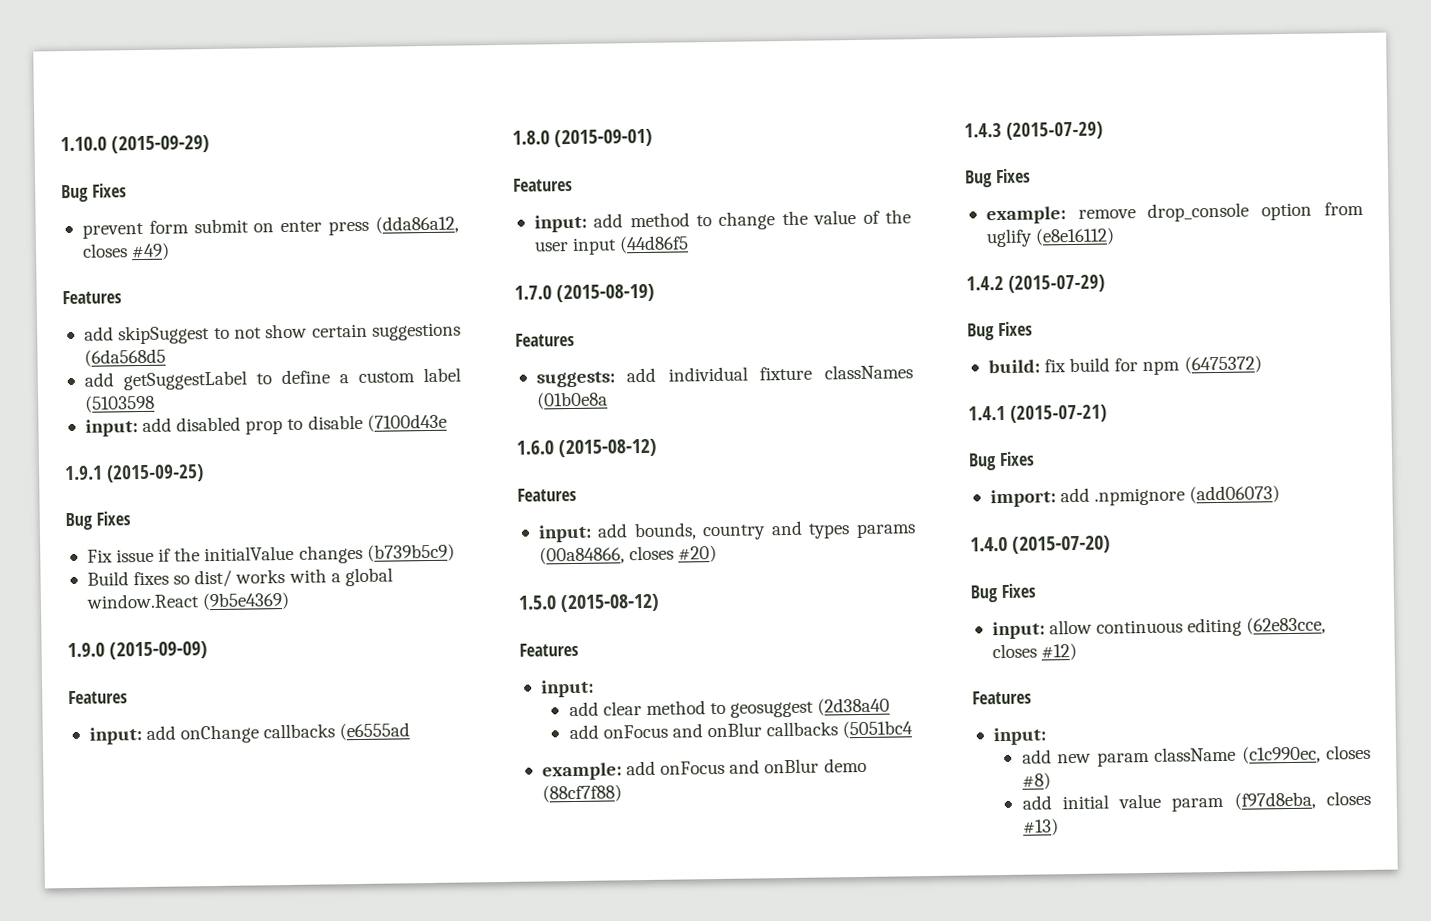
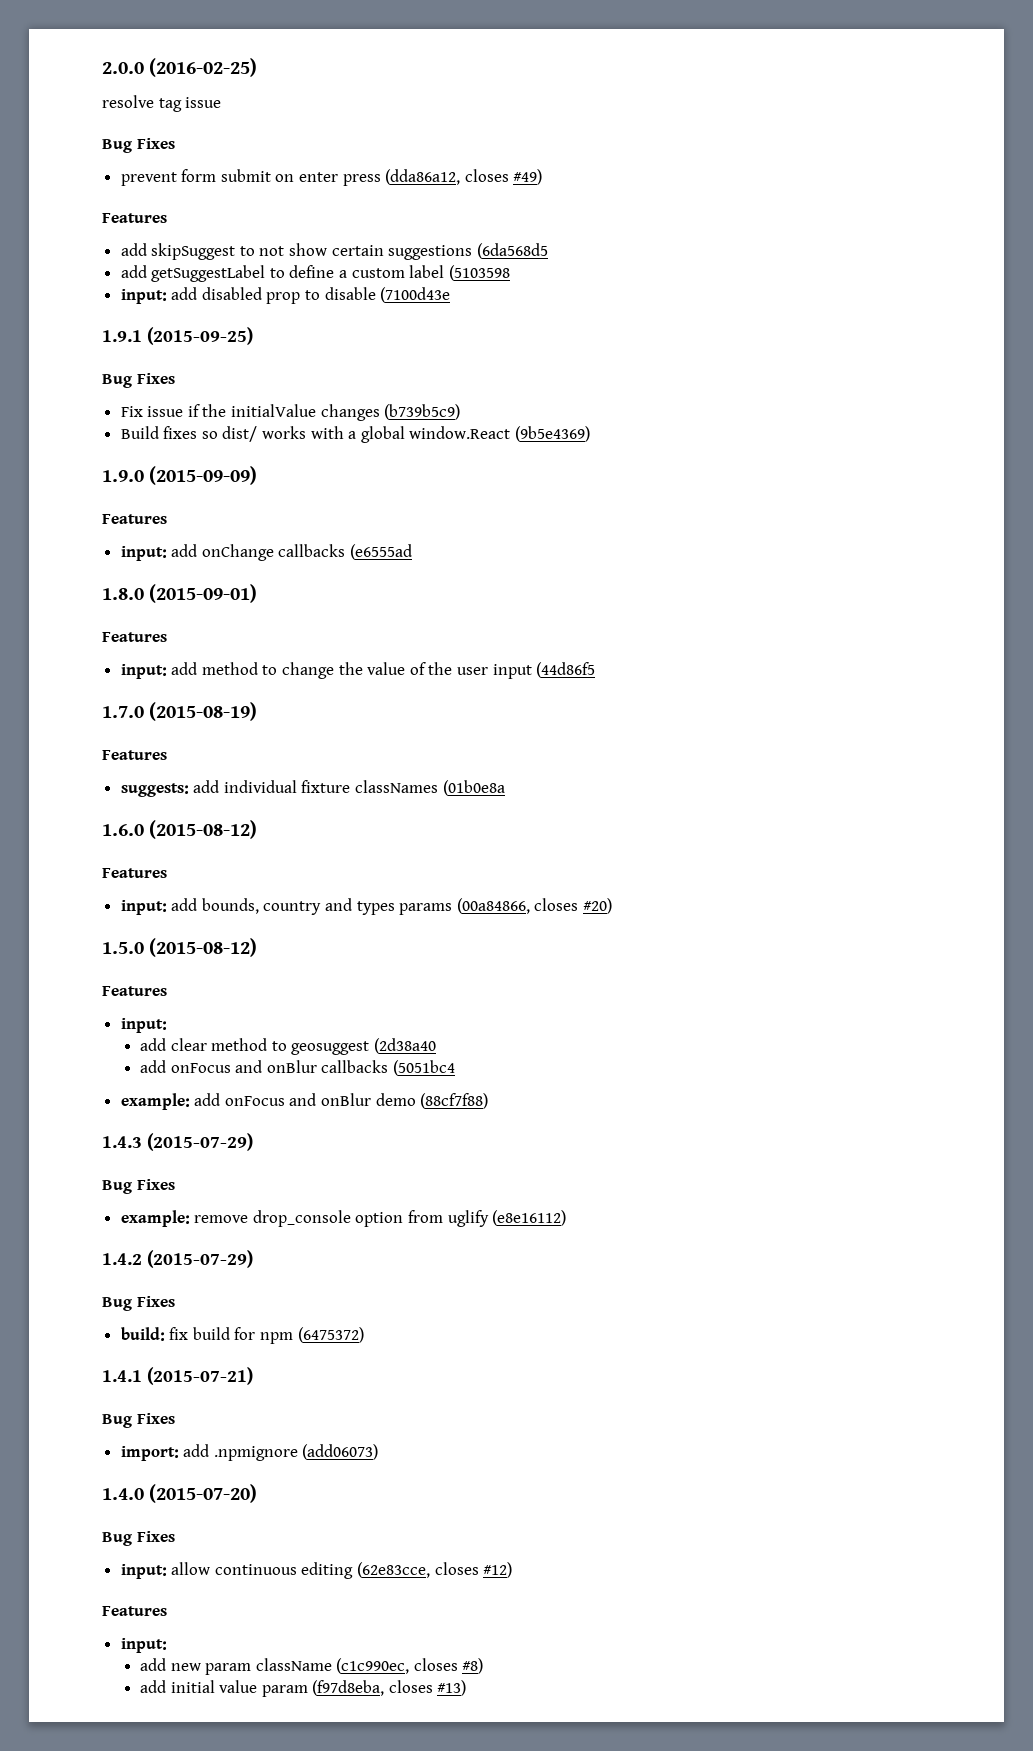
- 1.10.0 (2015-09-29)
+ 2.0.0 (2016-02-25)
+ resolve tag issue

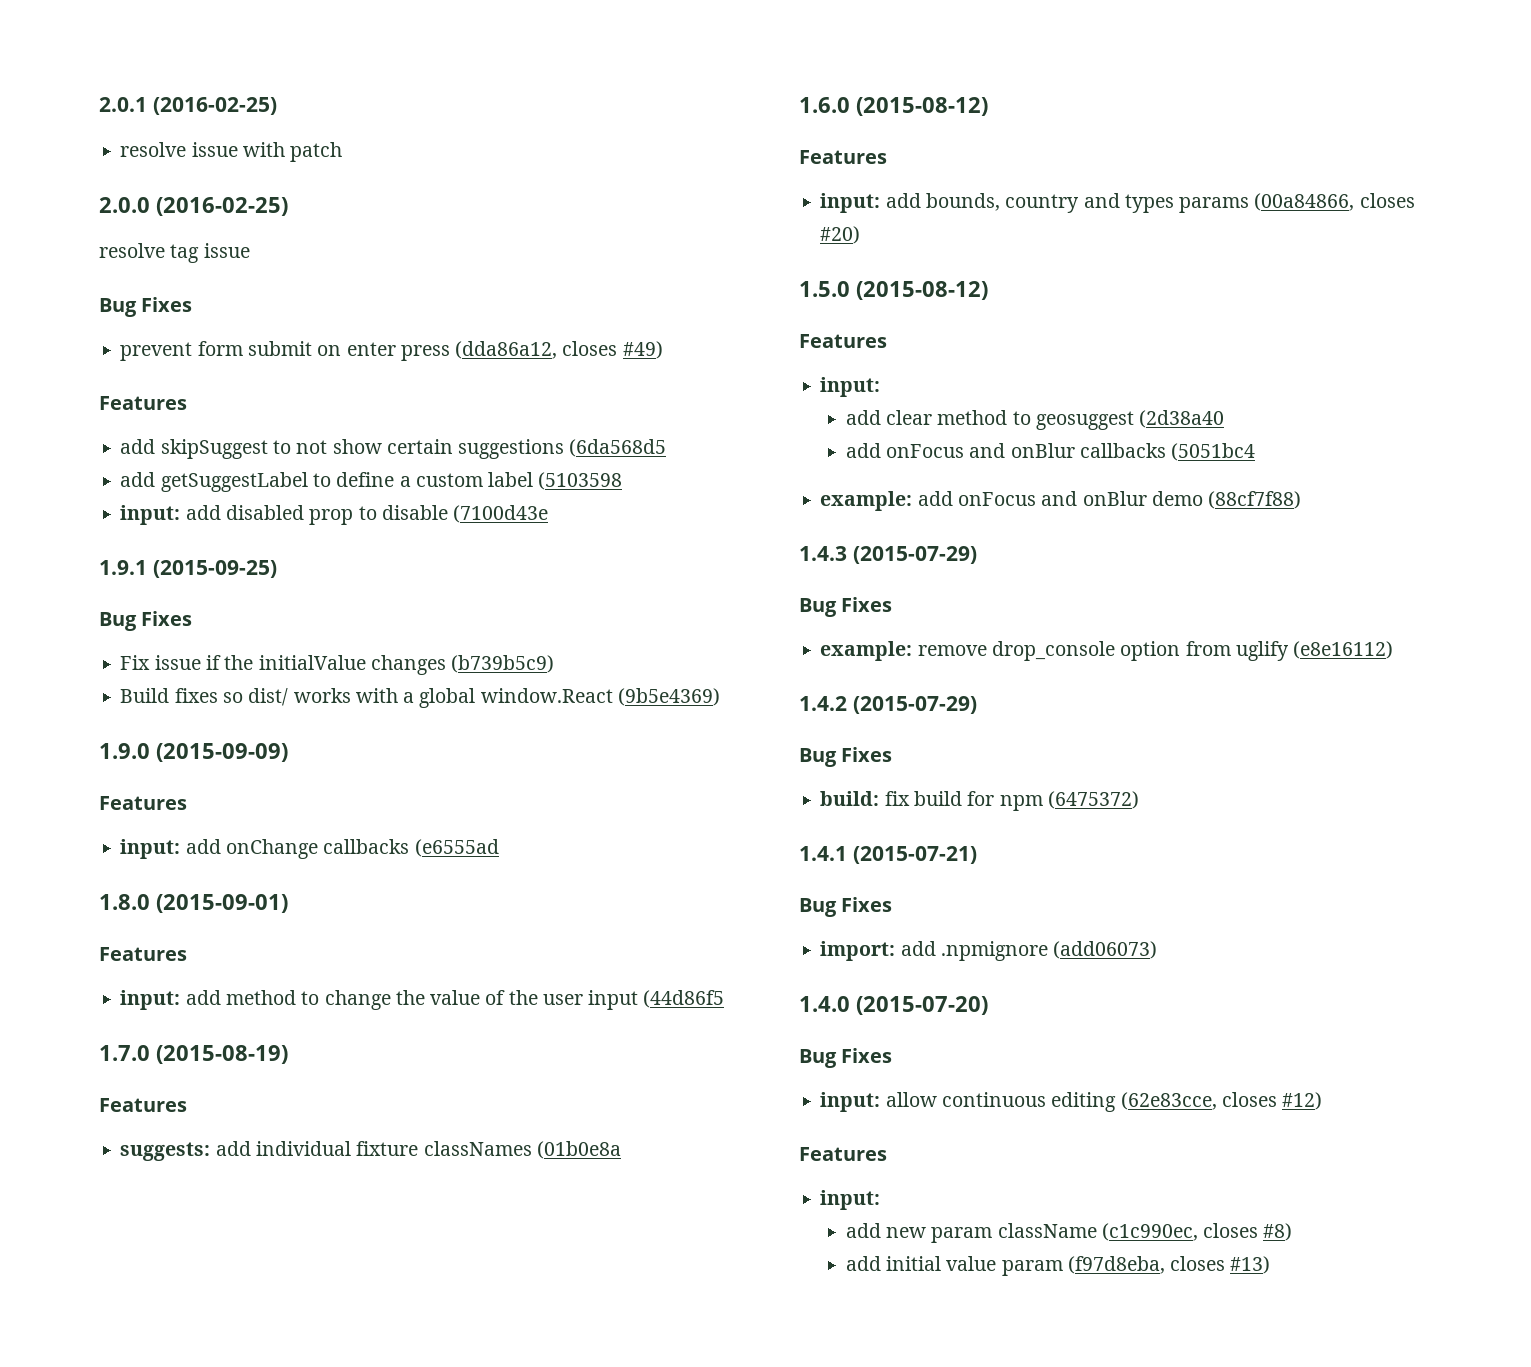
+ 2.0.1 (2016-02-25)
+ resolve issue with patch

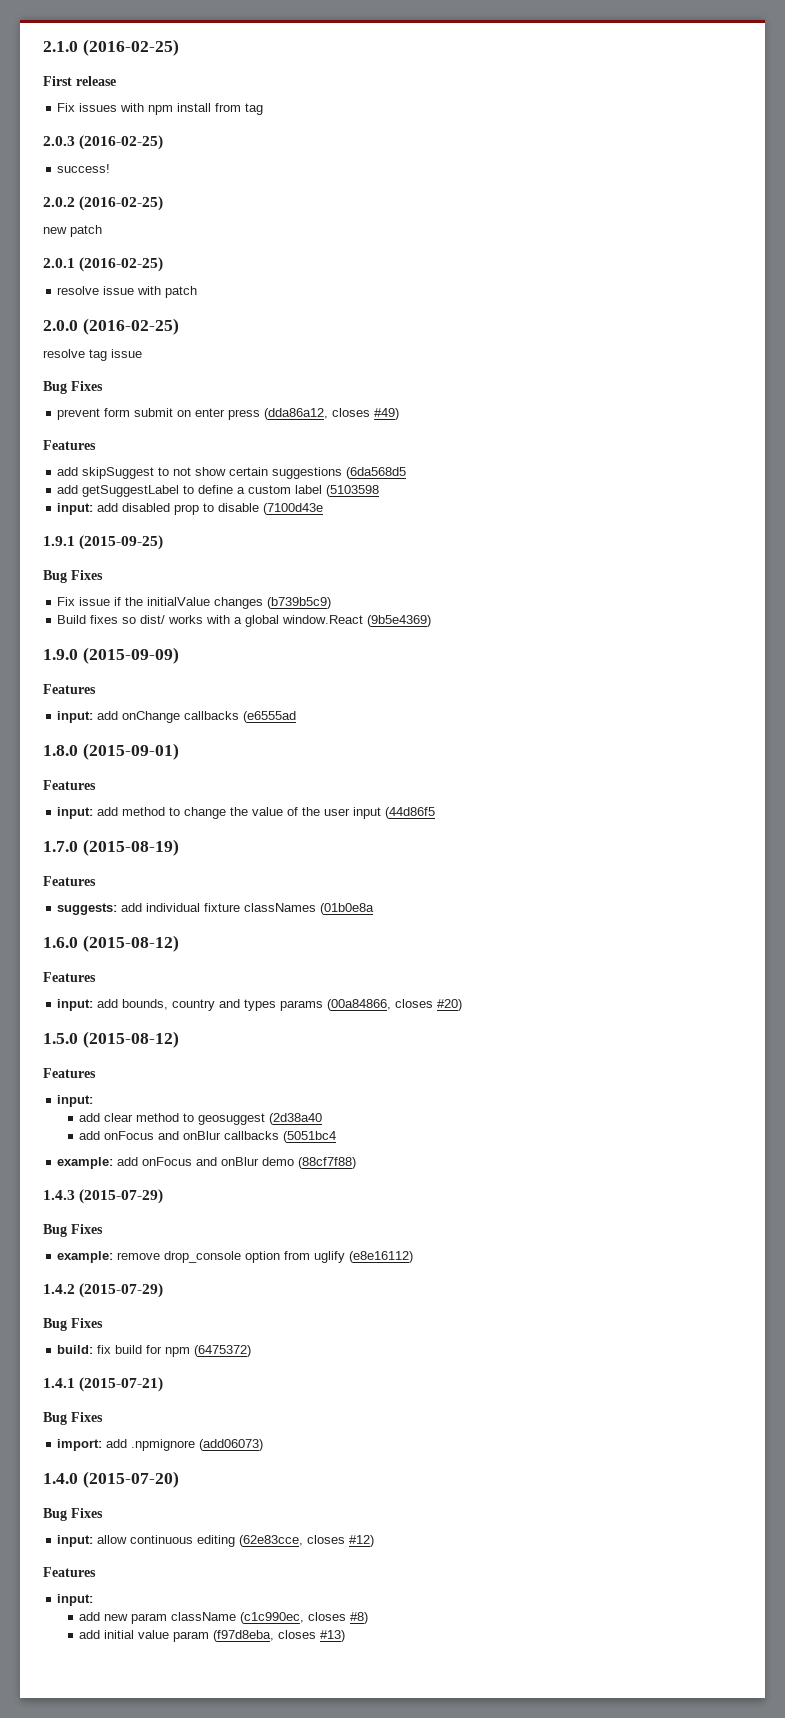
+ 2.1.0 (2016-02-25)
+ First release
+ Fix issues with npm install from tag
+ 2.0.3 (2016-02-25)
+ success!
+ 2.0.2 (2016-02-25)
+ new patch

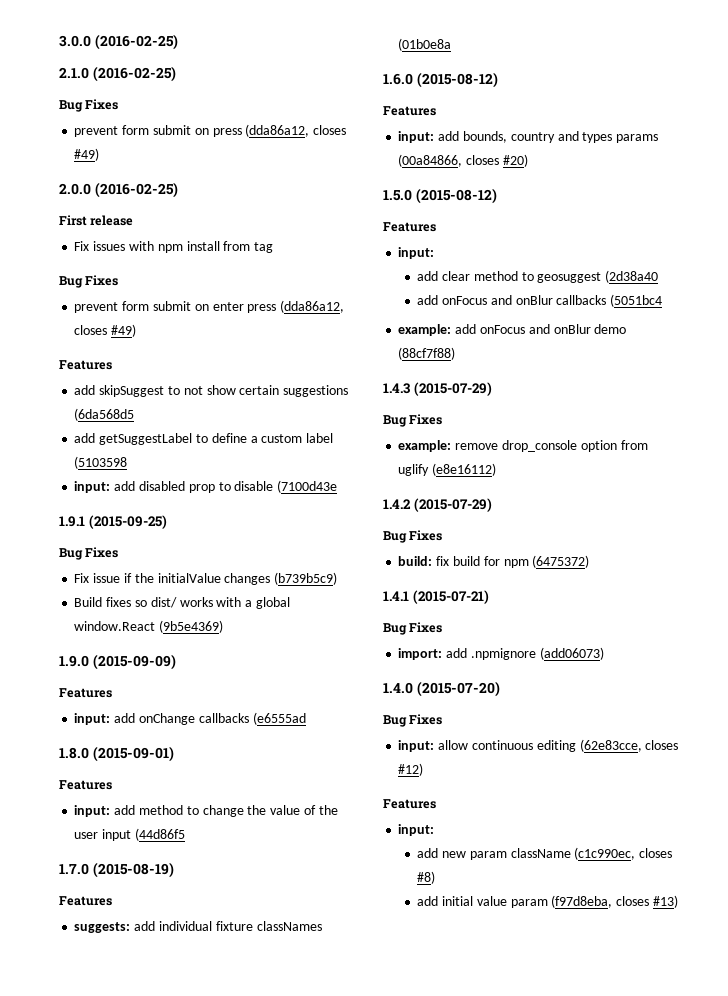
+ 3.0.0 (2016-02-25)
  2.1.0 (2016-02-25)
+ Bug Fixes
+ prevent form submit on press (dda86a12, closes #49)
+ 2.0.0 (2016-02-25)
- 2.0.3 (2016-02-25)
- success!
- 2.0.2 (2016-02-25)
- new patch
- 2.0.1 (2016-02-25)
- resolve issue with patch
- 2.0.0 (2016-02-25)
- resolve tag issue

